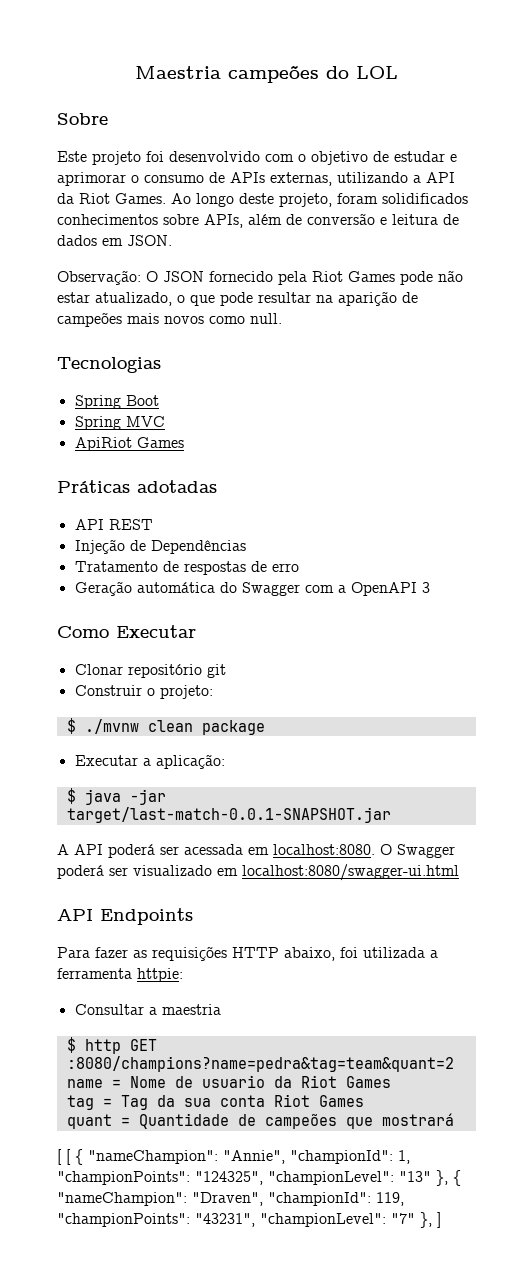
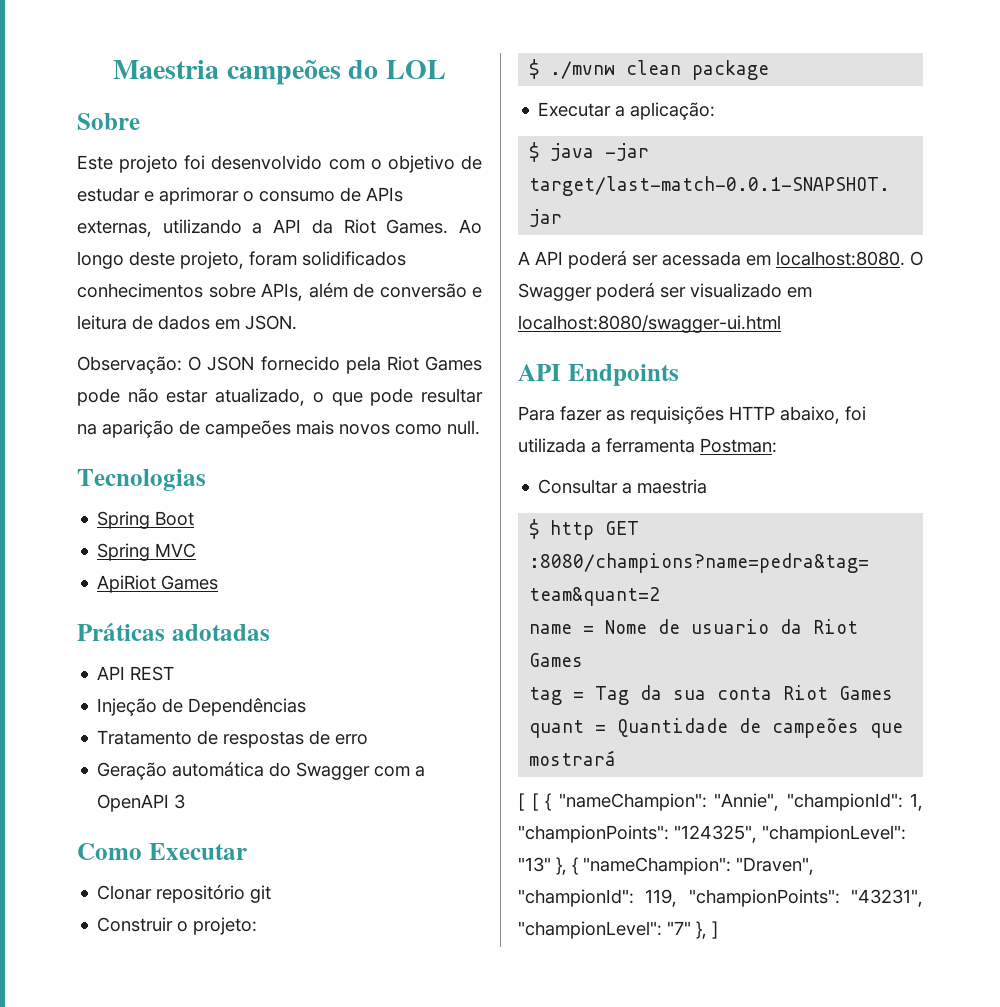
- Para fazer as requisições HTTP abaixo, foi utilizada a ferramenta httpie:
+ Para fazer as requisições HTTP abaixo, foi utilizada a ferramenta Postman:

